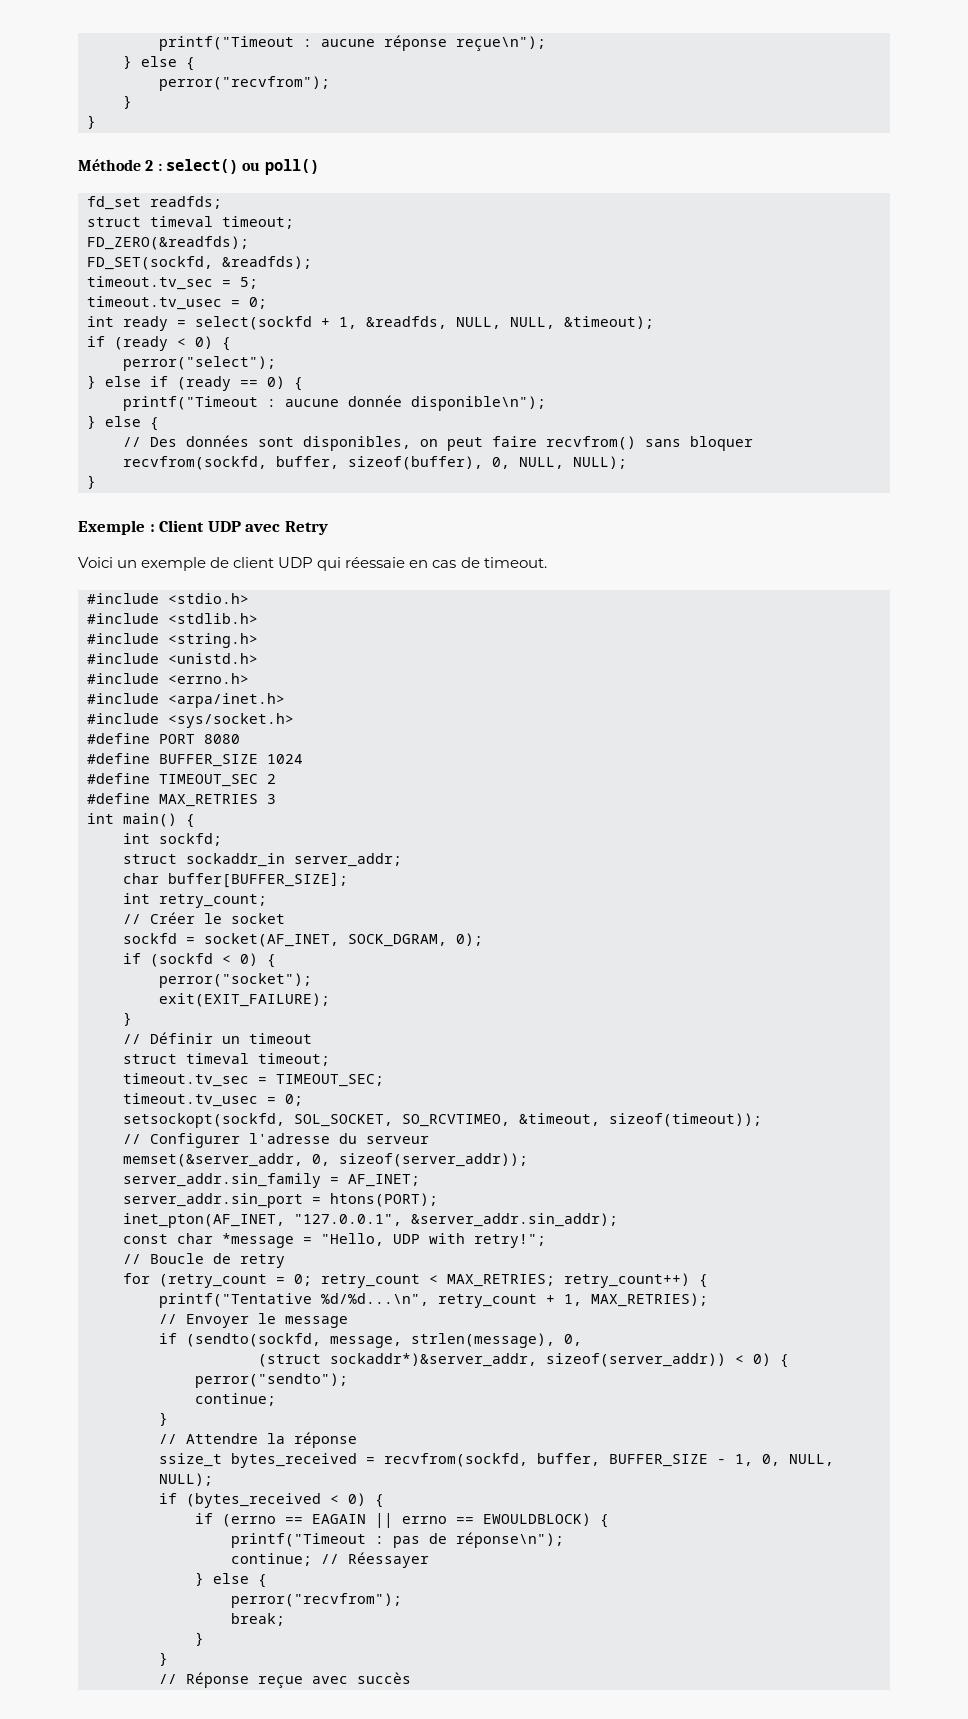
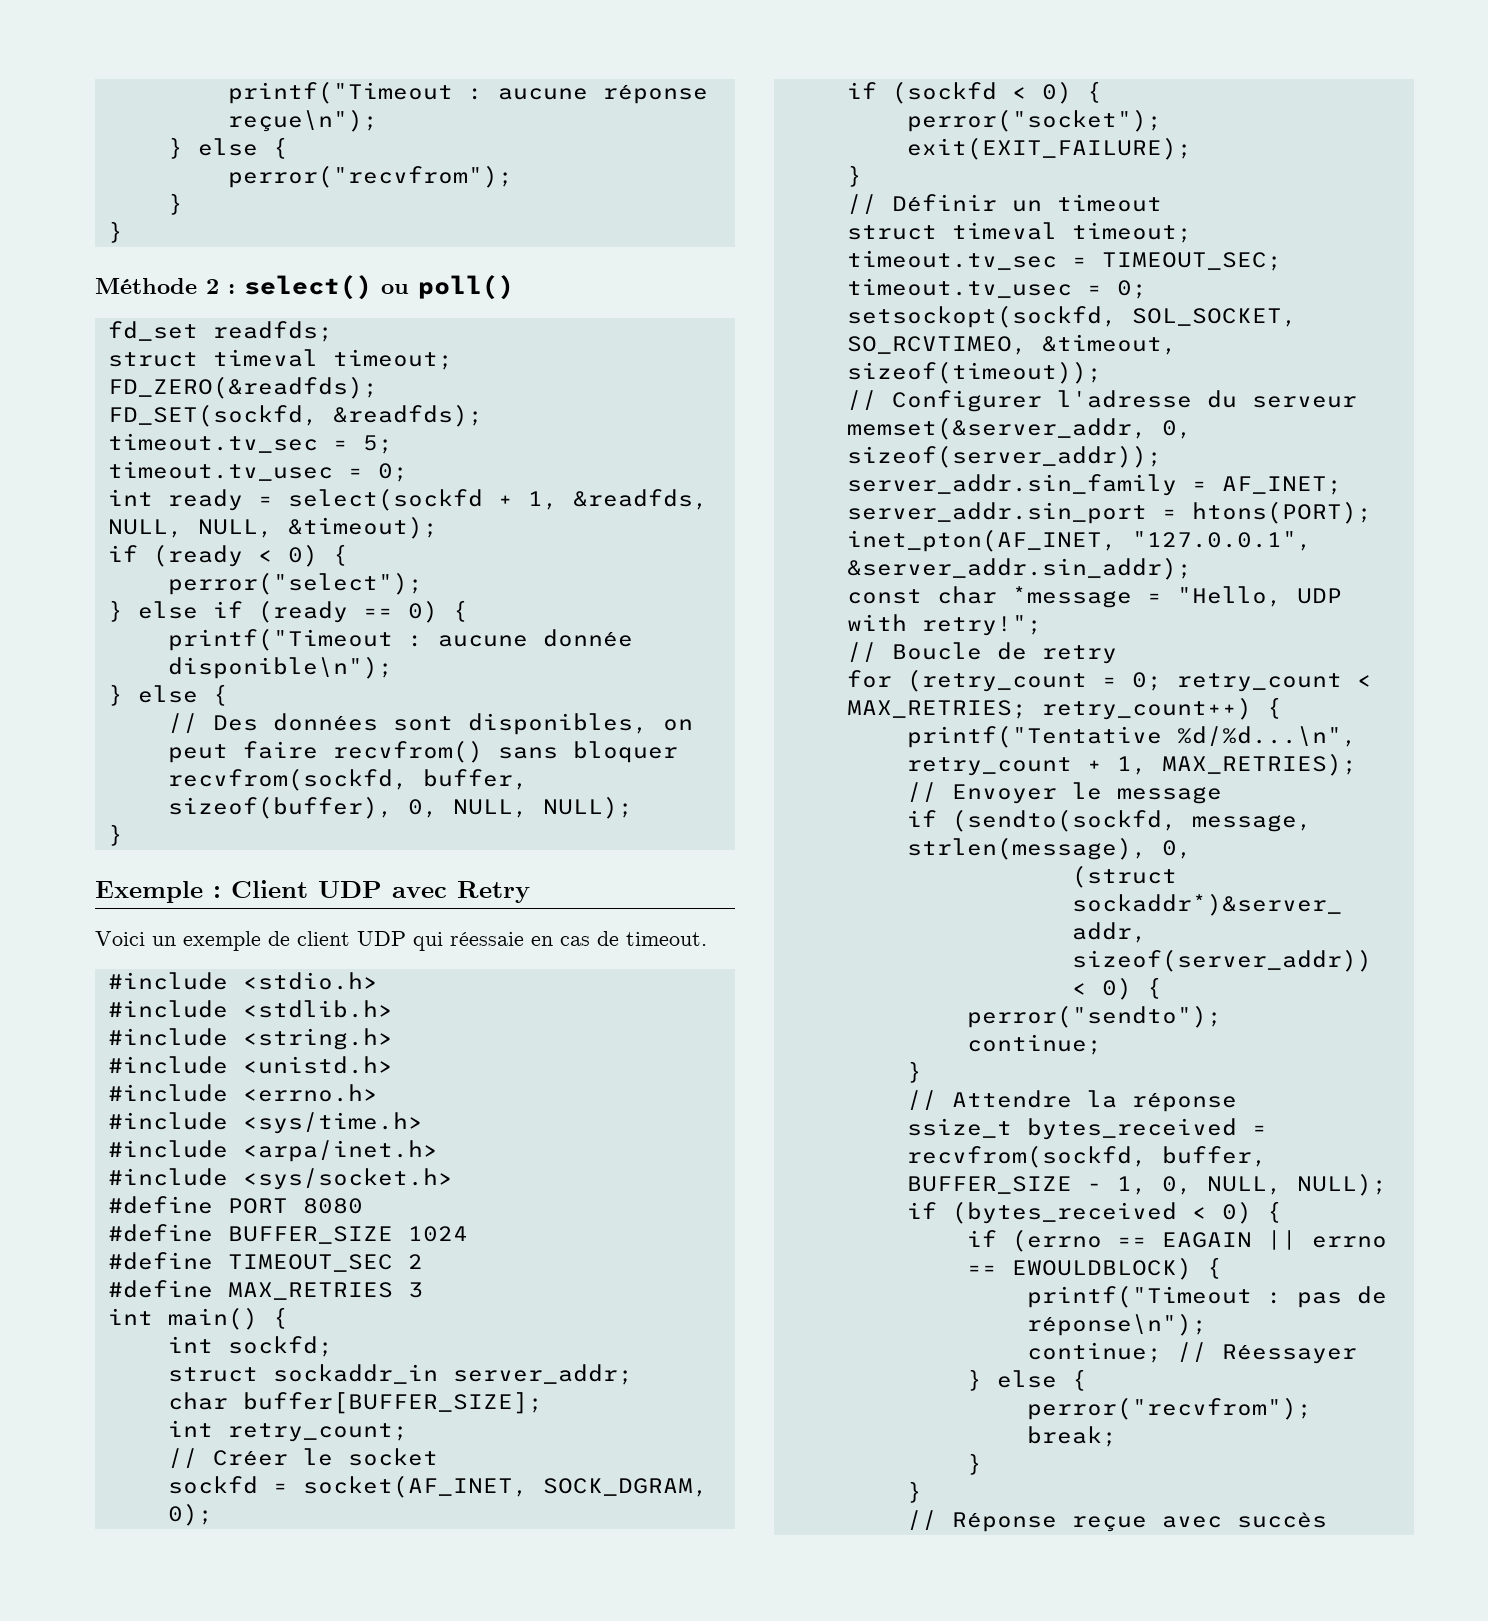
+ #include <sys/time.h>

